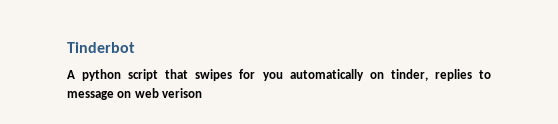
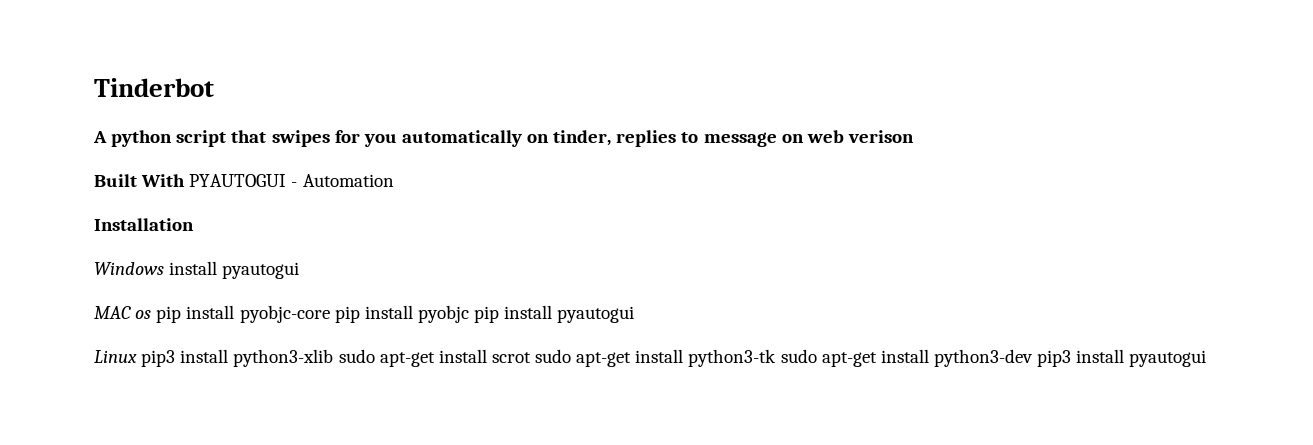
+ Built With PYAUTOGUI - Automation
+ Installation
+ Windows install pyautogui
+ MAC os pip install pyobjc-core pip install pyobjc pip install pyautogui
+ Linux pip3 install python3-xlib sudo apt-get install scrot sudo apt-get install python3-tk sudo apt-get install python3-dev pip3 install pyautogui

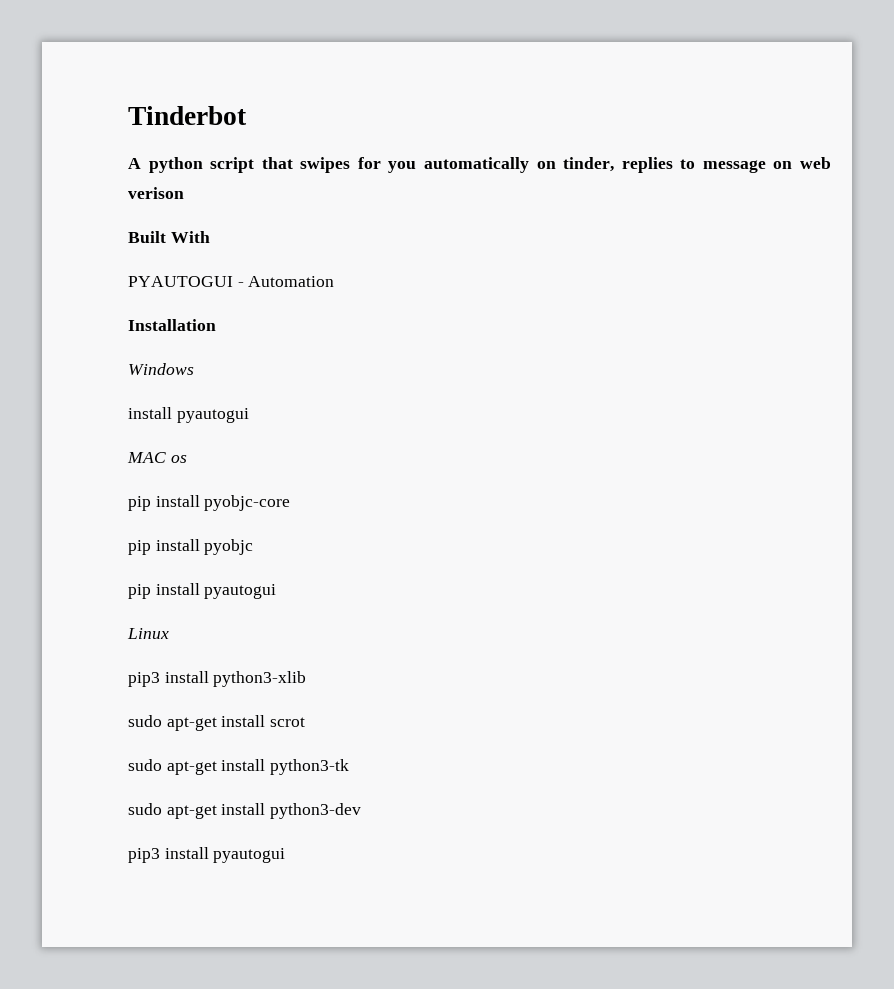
- Built With PYAUTOGUI - Automation
+ Built With
+ PYAUTOGUI - Automation
- Windows install pyautogui
+ Windows
+ install pyautogui
- MAC os pip install pyobjc-core pip install pyobjc pip install pyautogui
+ MAC os
+ pip install pyobjc-core
+ pip install pyobjc
+ pip install pyautogui
- Linux pip3 install python3-xlib sudo apt-get install scrot sudo apt-get install python3-tk sudo apt-get install python3-dev pip3 install pyautogui
+ Linux
+ pip3 install python3-xlib
+ sudo apt-get install scrot
+ sudo apt-get install python3-tk
+ sudo apt-get install python3-dev
+ pip3 install pyautogui

